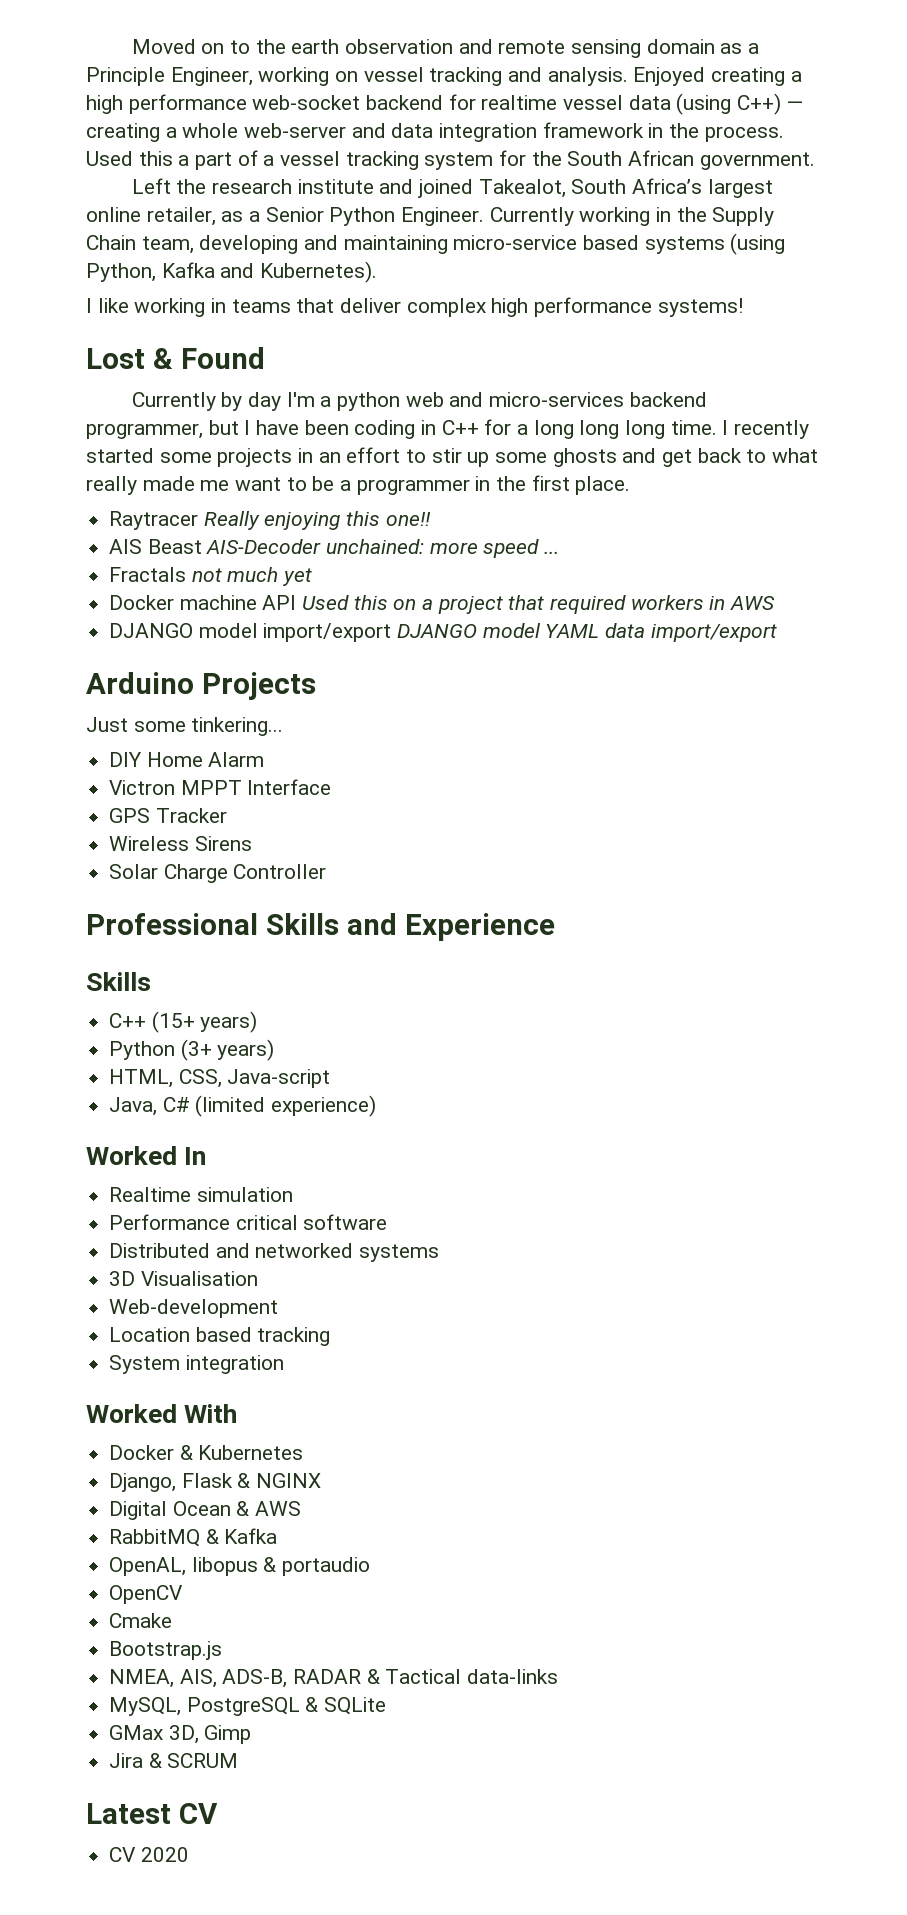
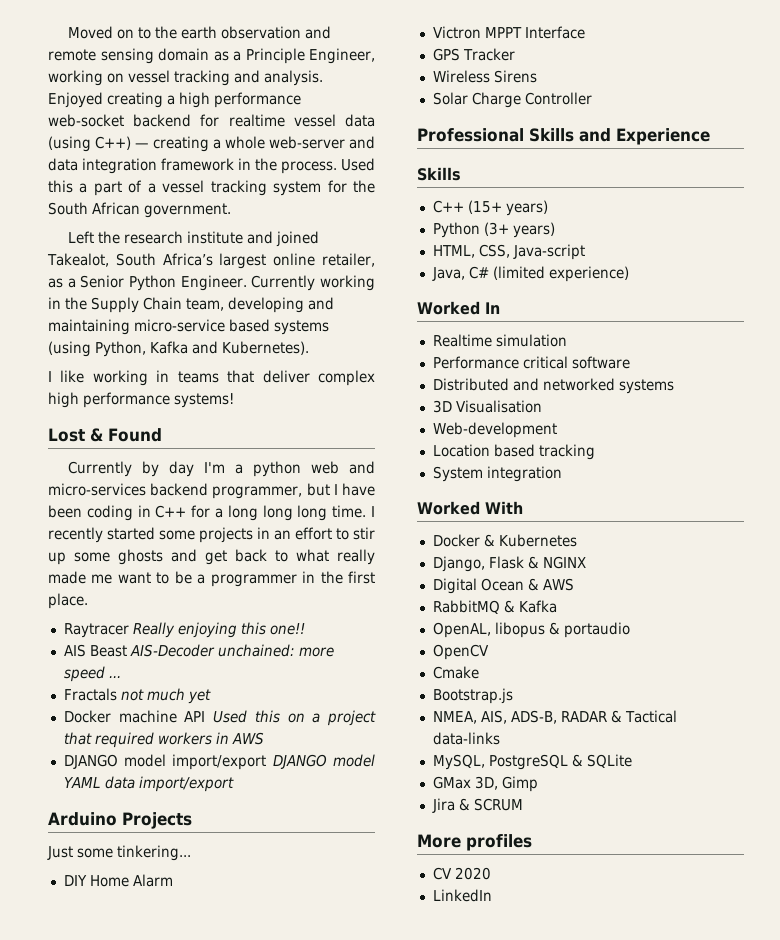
- Latest CV
+ More profiles
+ LinkedIn

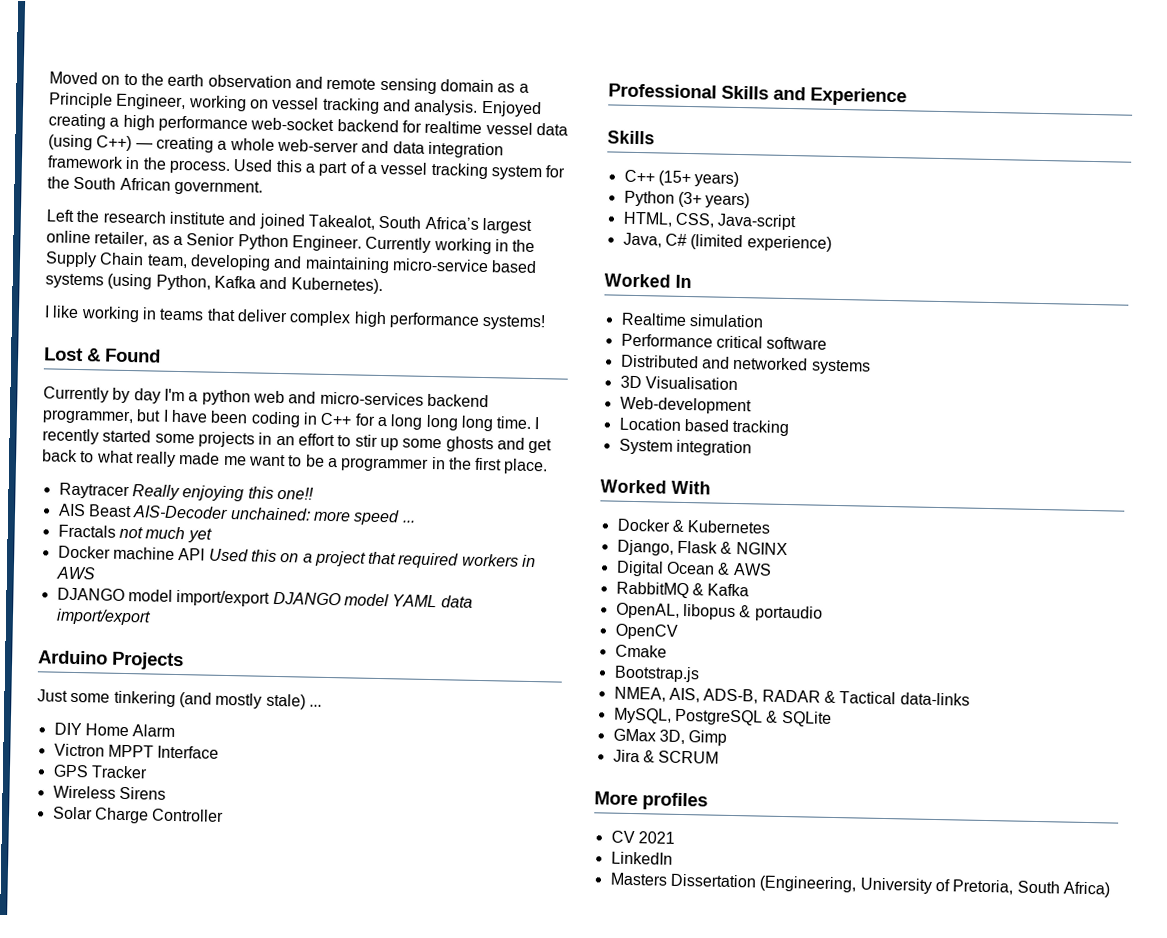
- Just some tinkering...
+ Just some tinkering (and mostly stale) ...
- CV 2020
+ CV 2021
+ Masters Dissertation (Engineering, University of Pretoria, South Africa)

